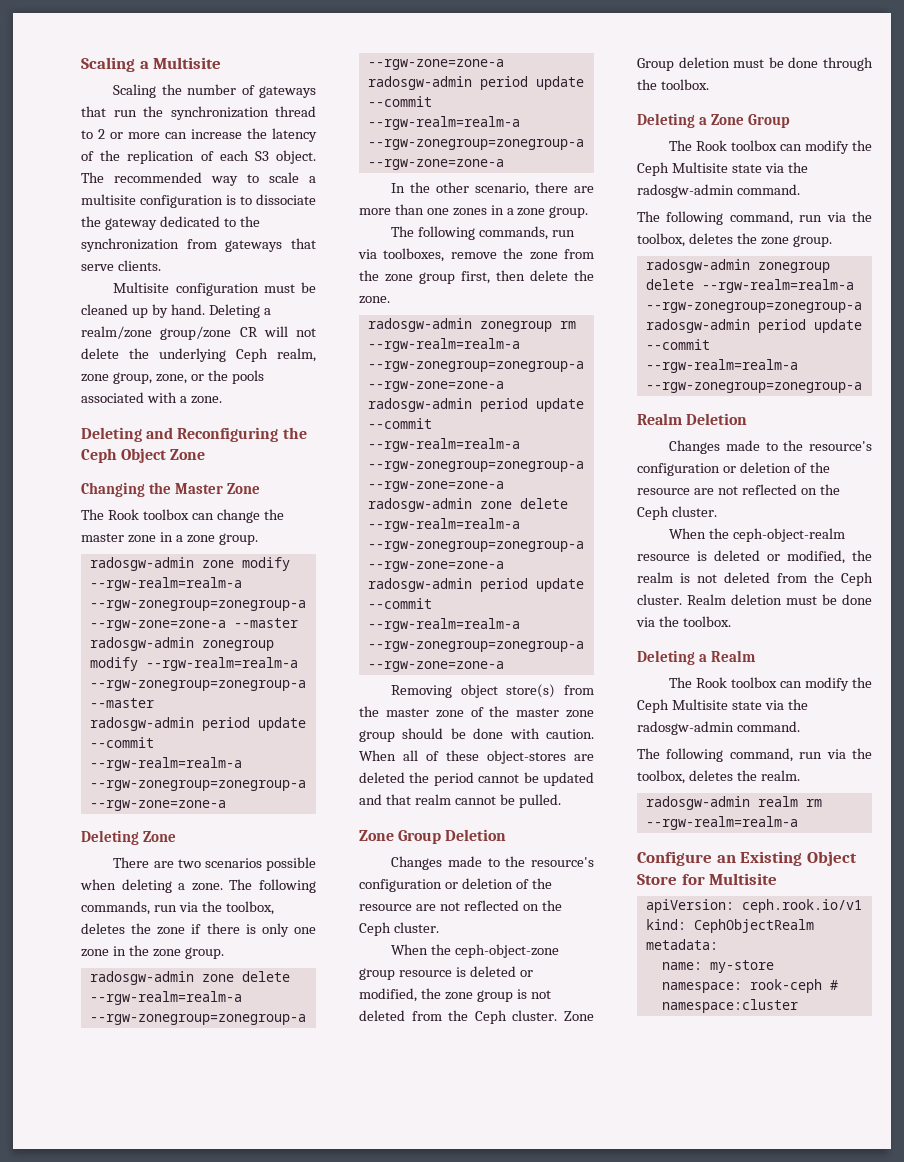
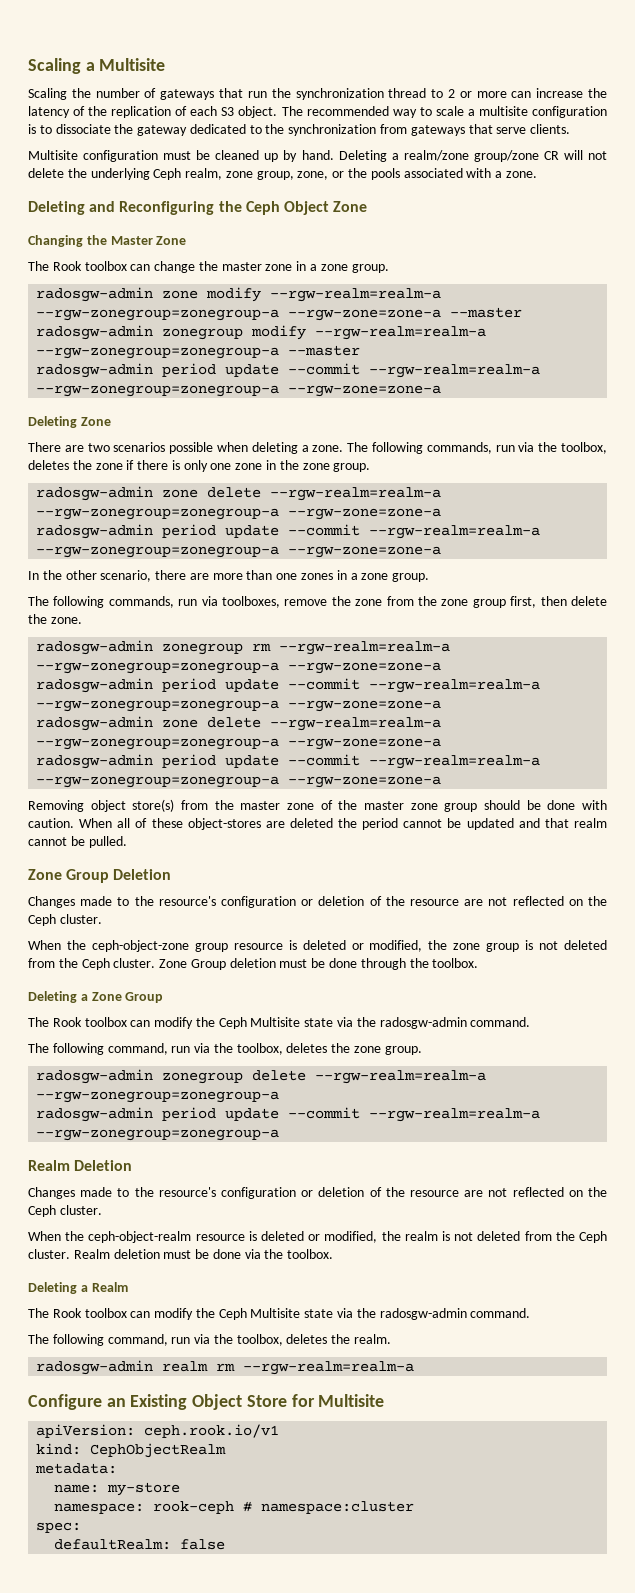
+ spec:
+ defaultRealm: false

